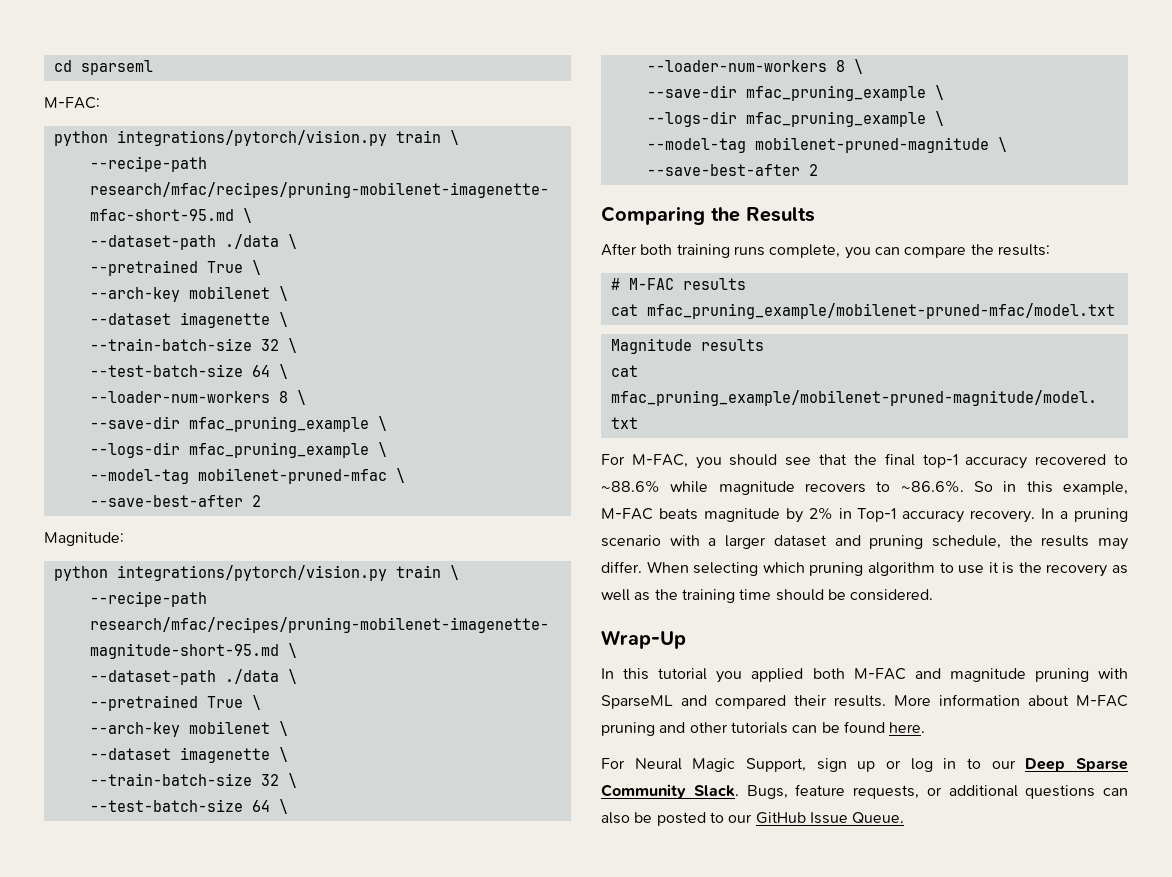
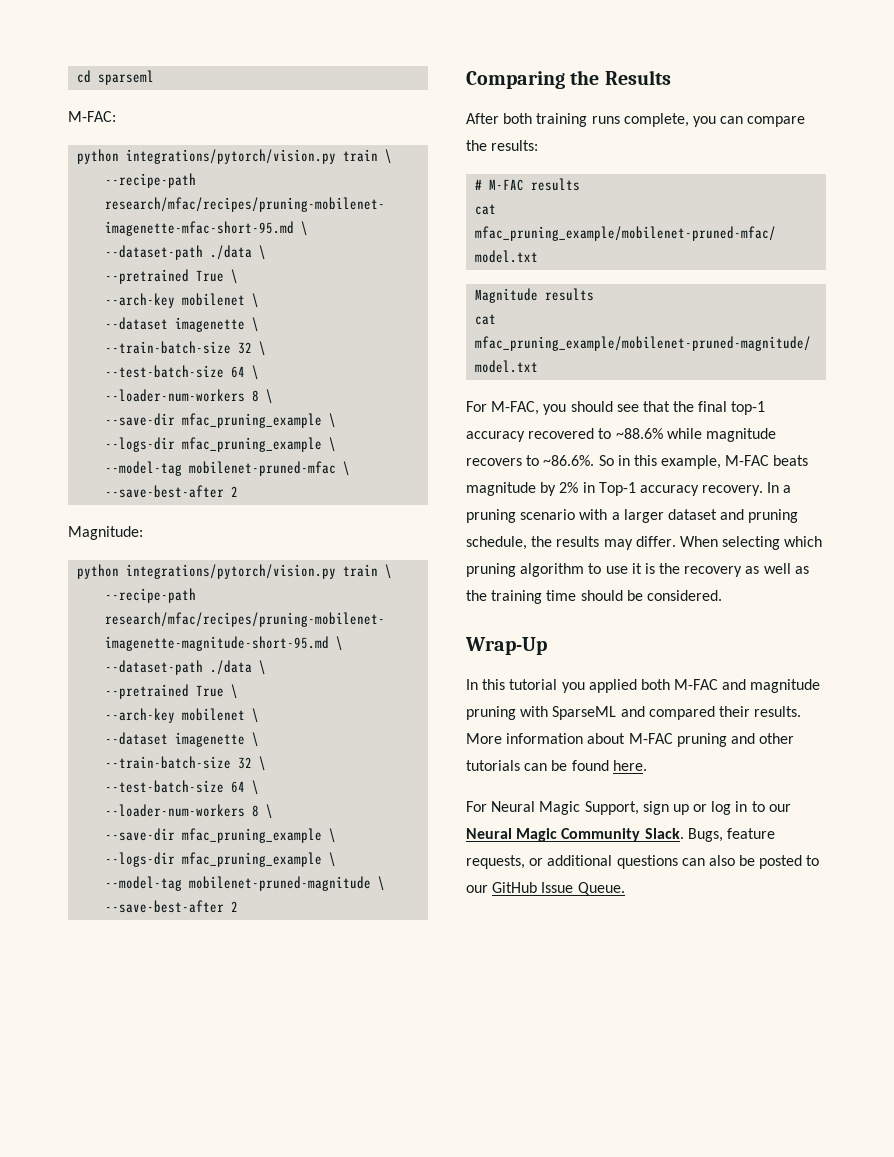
- For Neural Magic Support, sign up or log in to our Deep Sparse Community Slack.
+ For Neural Magic Support, sign up or log in to our Neural Magic Community Slack.

